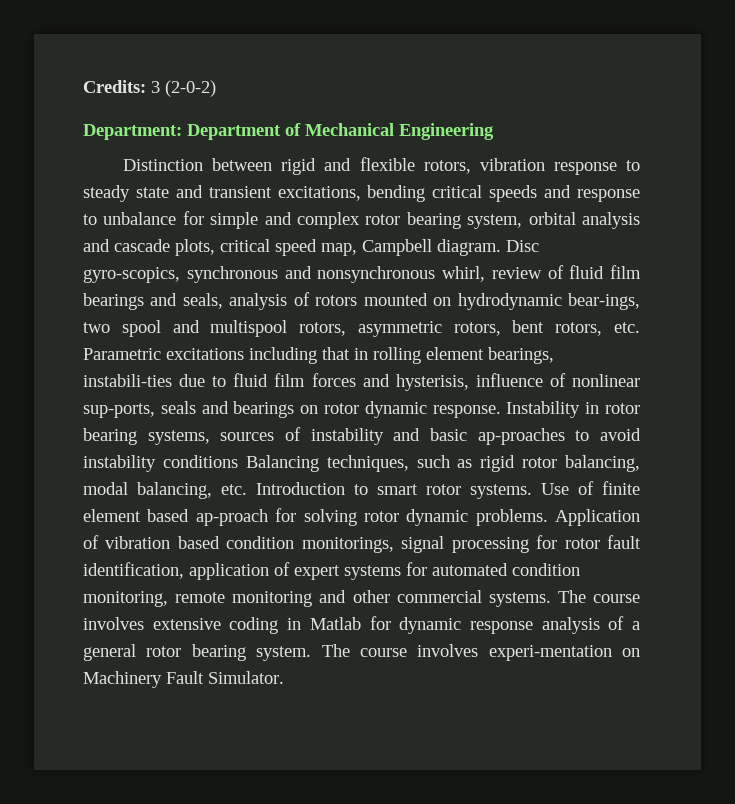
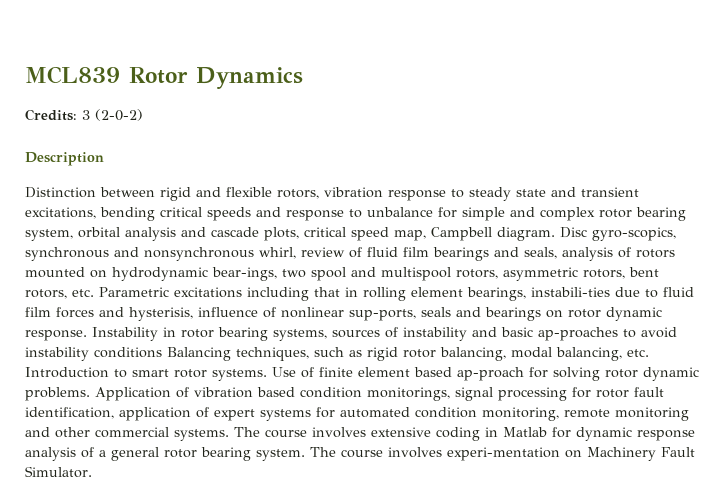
+ MCL839 Rotor Dynamics
- Department: Department of Mechanical Engineering
+ Description

